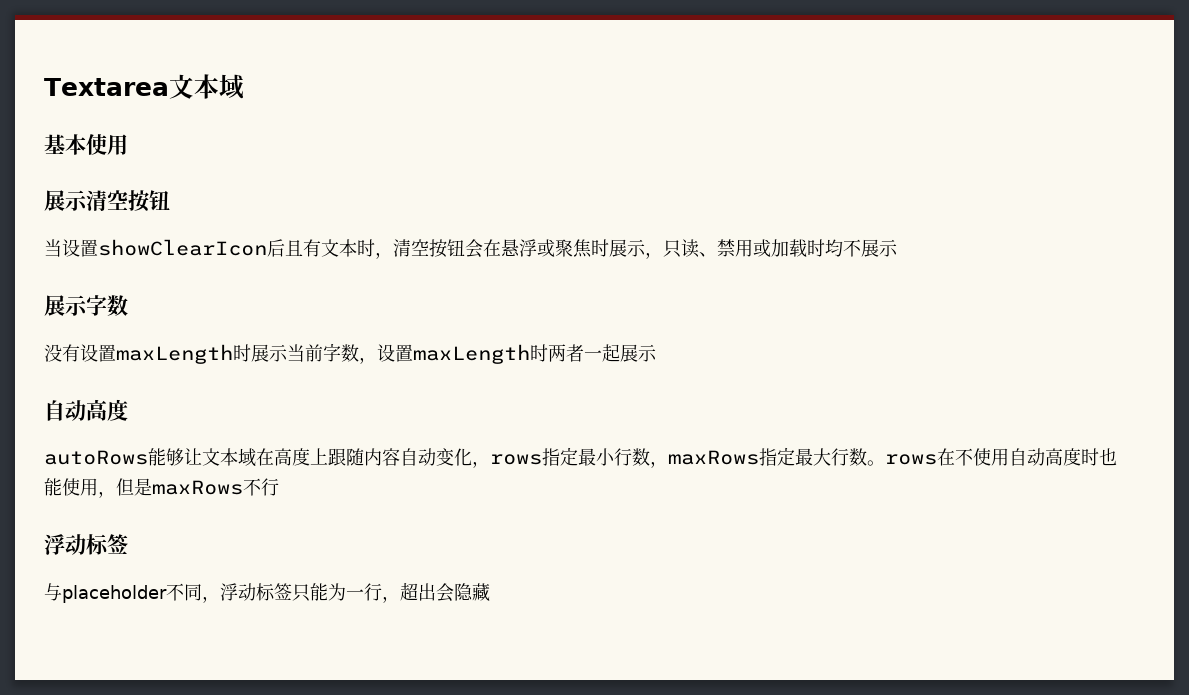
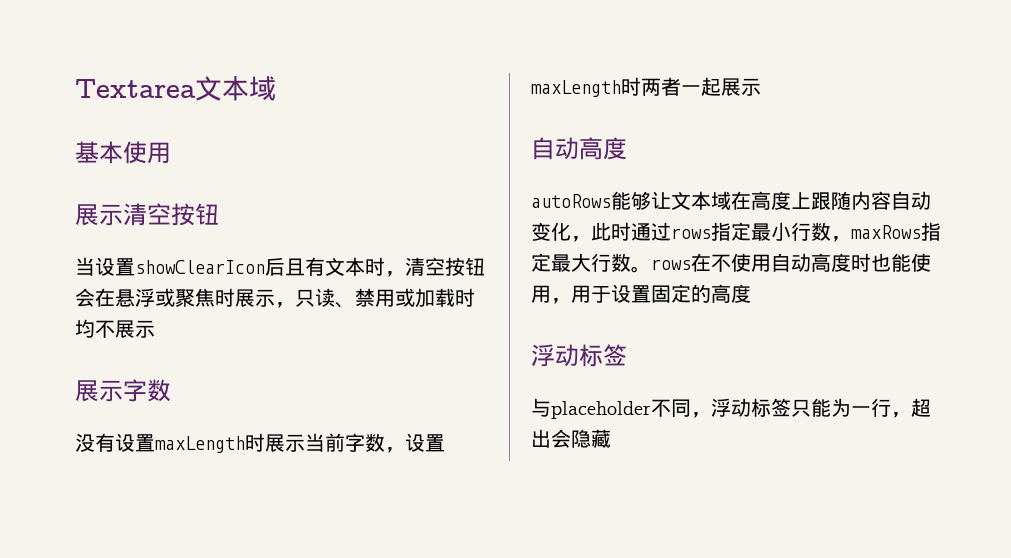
- autoRows能够让文本域在高度上跟随内容自动变化，rows指定最小行数，maxRows指定最大行数。rows在不使用自动高度时也能使用，但是maxRows不行
+ autoRows能够让文本域在高度上跟随内容自动变化，此时通过rows指定最小行数，maxRows指定最大行数。rows在不使用自动高度时也能使用，用于设置固定的高度

